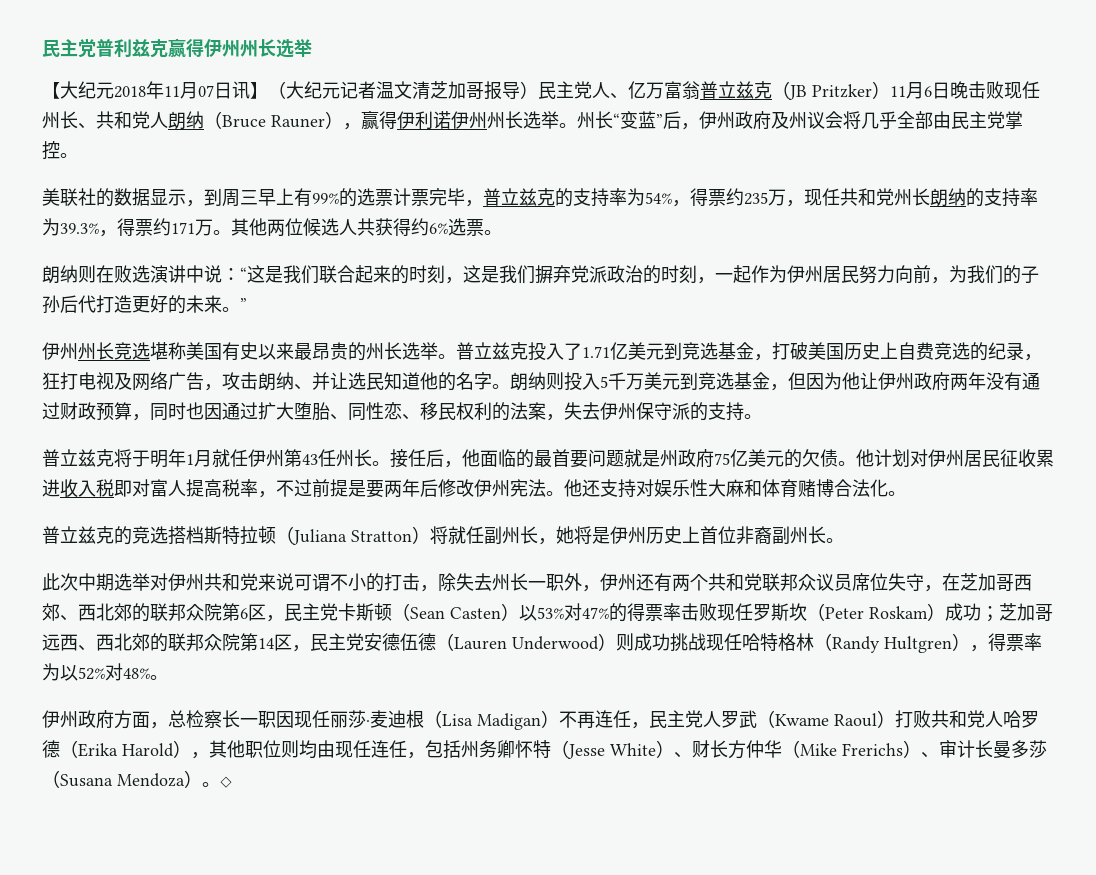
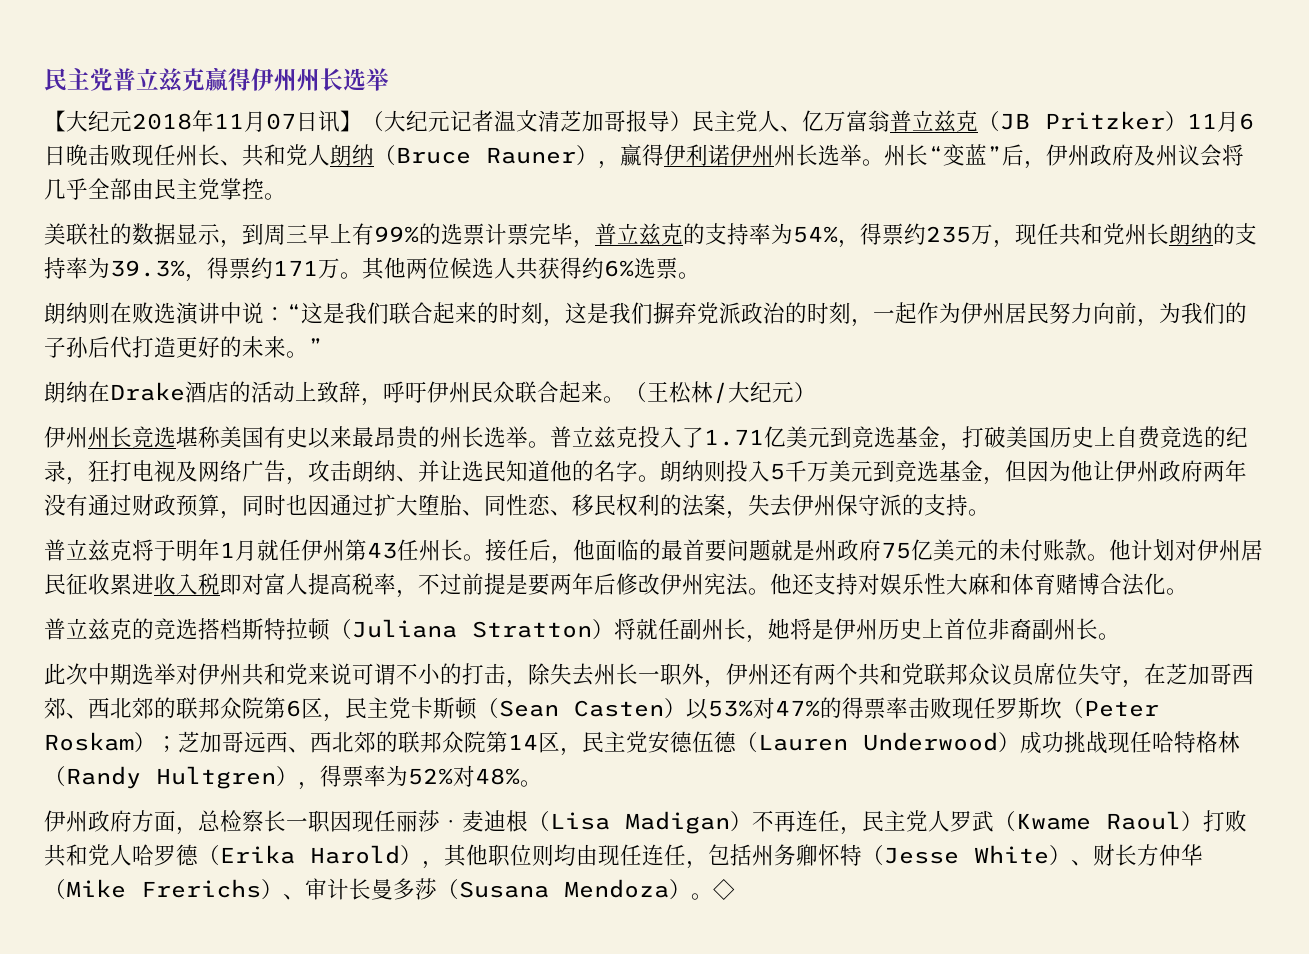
- 民主党普利兹克赢得伊州州长选举
+ 民主党普立兹克赢得伊州州长选举
+ 朗纳在Drake酒店的活动上致辞，呼吁伊州民众联合起来。（王松林/大纪元）
- 接任后，他面临的最首要问题就是州政府75亿美元的欠债。
+ 接任后，他面临的最首要问题就是州政府75亿美元的未付账款。
- 此次中期选举对伊州共和党来说可谓不小的打击，除失去州长一职外，伊州还有两个共和党联邦众议员席位失守，在芝加哥西郊、西北郊的联邦众院第6区，民主党卡斯顿（Sean Casten）以53%对47%的得票率击败现任罗斯坎（Peter Roskam）成功；
+ 此次中期选举对伊州共和党来说可谓不小的打击，除失去州长一职外，伊州还有两个共和党联邦众议员席位失守，在芝加哥西郊、西北郊的联邦众院第6区，民主党卡斯顿（Sean Casten）以53%对47%的得票率击败现任罗斯坎（Peter Roskam）；
- 芝加哥远西、西北郊的联邦众院第14区，民主党安德伍德（Lauren Underwood）则成功挑战现任哈特格林（Randy Hultgren），得票率为以52%对48%。
+ 芝加哥远西、西北郊的联邦众院第14区，民主党安德伍德（Lauren Underwood）成功挑战现任哈特格林（Randy Hultgren），得票率为52%对48%。

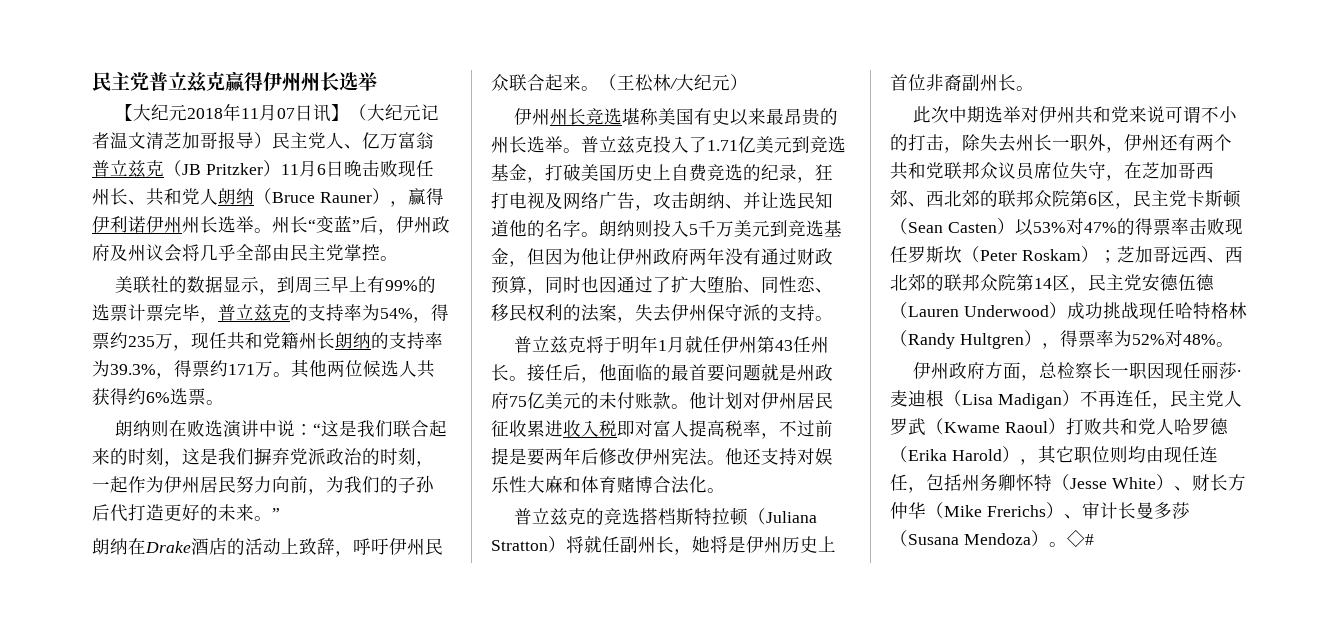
- 美联社的数据显示，到周三早上有99%的选票计票完毕，普立兹克的支持率为54%，得票约235万，现任共和党州长朗纳的支持率为39.3%，得票约171万。
+ 美联社的数据显示，到周三早上有99%的选票计票完毕，普立兹克的支持率为54%，得票约235万，现任共和党籍州长朗纳的支持率为39.3%，得票约171万。
- 朗纳则投入5千万美元到竞选基金，但因为他让伊州政府两年没有通过财政预算，同时也因通过扩大堕胎、同性恋、移民权利的法案，失去伊州保守派的支持。
+ 朗纳则投入5千万美元到竞选基金，但因为他让伊州政府两年没有通过财政预算，同时也因通过了扩大堕胎、同性恋、移民权利的法案，失去伊州保守派的支持。
- 伊州政府方面，总检察长一职因现任丽莎‧麦迪根（Lisa Madigan）不再连任，民主党人罗武（Kwame Raoul）打败共和党人哈罗德（Erika Harold），其他职位则均由现任连任，包括州务卿怀特（Jesse White）、财长方仲华（Mike Frerichs）、审计长曼多莎（Susana Mendoza）。
+ 伊州政府方面，总检察长一职因现任丽莎‧麦迪根（Lisa Madigan）不再连任，民主党人罗武（Kwame Raoul）打败共和党人哈罗德（Erika Harold），其它职位则均由现任连任，包括州务卿怀特（Jesse White）、财长方仲华（Mike Frerichs）、审计长曼多莎（Susana Mendoza）。
- ◇
+ ◇#

